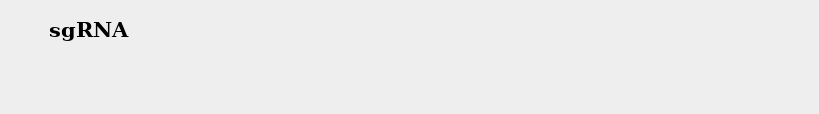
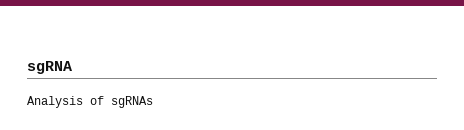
+ Analysis of sgRNAs

